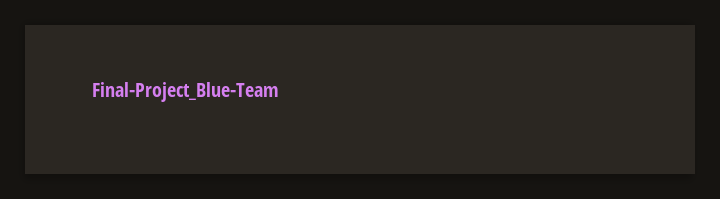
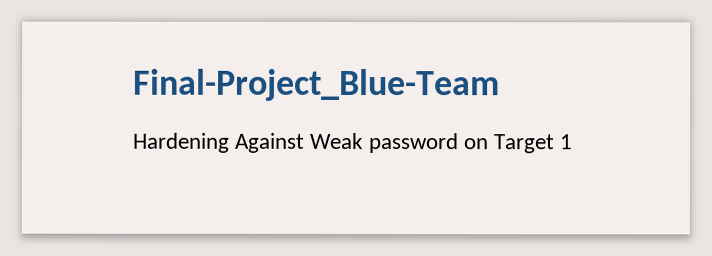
+ Hardening Against Weak password on Target 1

